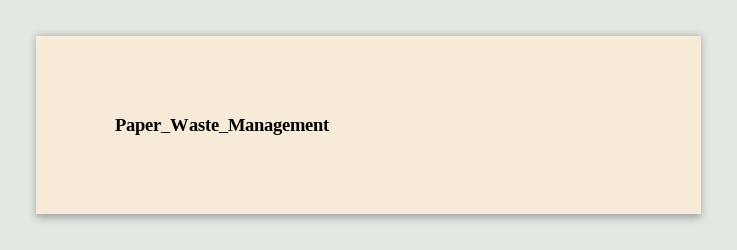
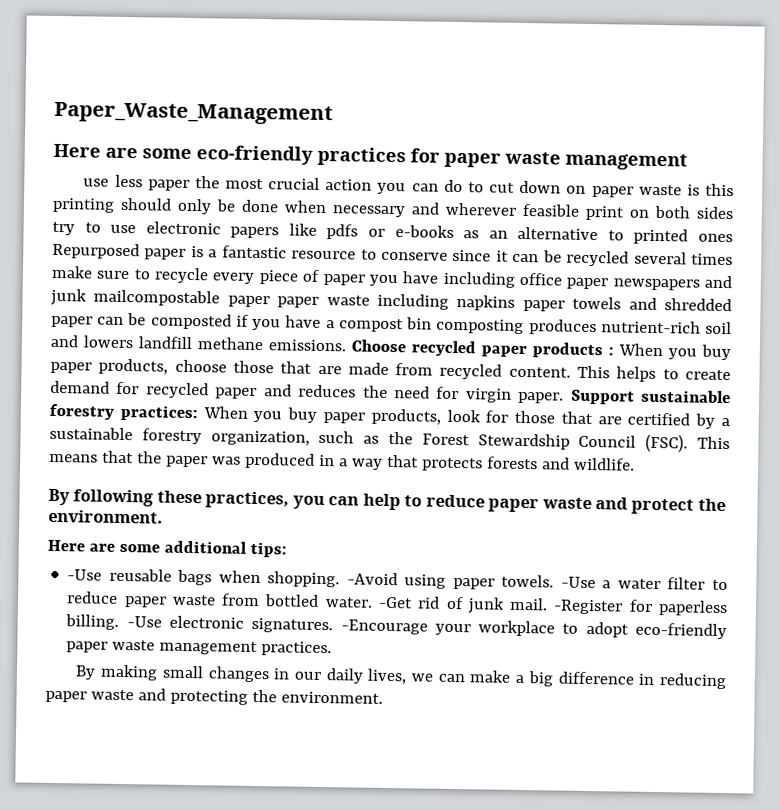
+ Here are some eco-friendly practices for paper waste management
+ use less paper the most crucial action you can do to cut down on paper waste is this printing should only be done when necessary and wherever feasible print on both sides try to use electronic papers like pdfs or e-books as an alternative to printed ones Repurposed paper is a fantastic resource to conserve since it can be recycled several times make sure to recycle every piece of paper you have including office paper newspapers and junk mailcompostable paper paper waste including napkins paper towels and shredded paper can be composted if you have a compost bin composting produces nutrient-rich soil and lowers landfill methane emissions. Choose recycled paper products : When you buy paper products, choose those that are made from recycled content. This helps to create demand for recycled paper and reduces the need for virgin paper. Support sustainable forestry practices: When you buy paper products, look for those that are certified by a sustainable forestry organization, such as the Forest Stewardship Council (FSC). This means that the paper was produced in a way that protects forests and wildlife.
+ By following these practices, you can help to reduce paper waste and protect the environment.
+ Here are some additional tips:
+ -Use reusable bags when shopping. -Avoid using paper towels. -Use a water filter to reduce paper waste from bottled water. -Get rid of junk mail. -Register for paperless billing. -Use electronic signatures. -Encourage your workplace to adopt eco-friendly paper waste management practices.
+ By making small changes in our daily lives, we can make a big difference in reducing paper waste and protecting the environment.

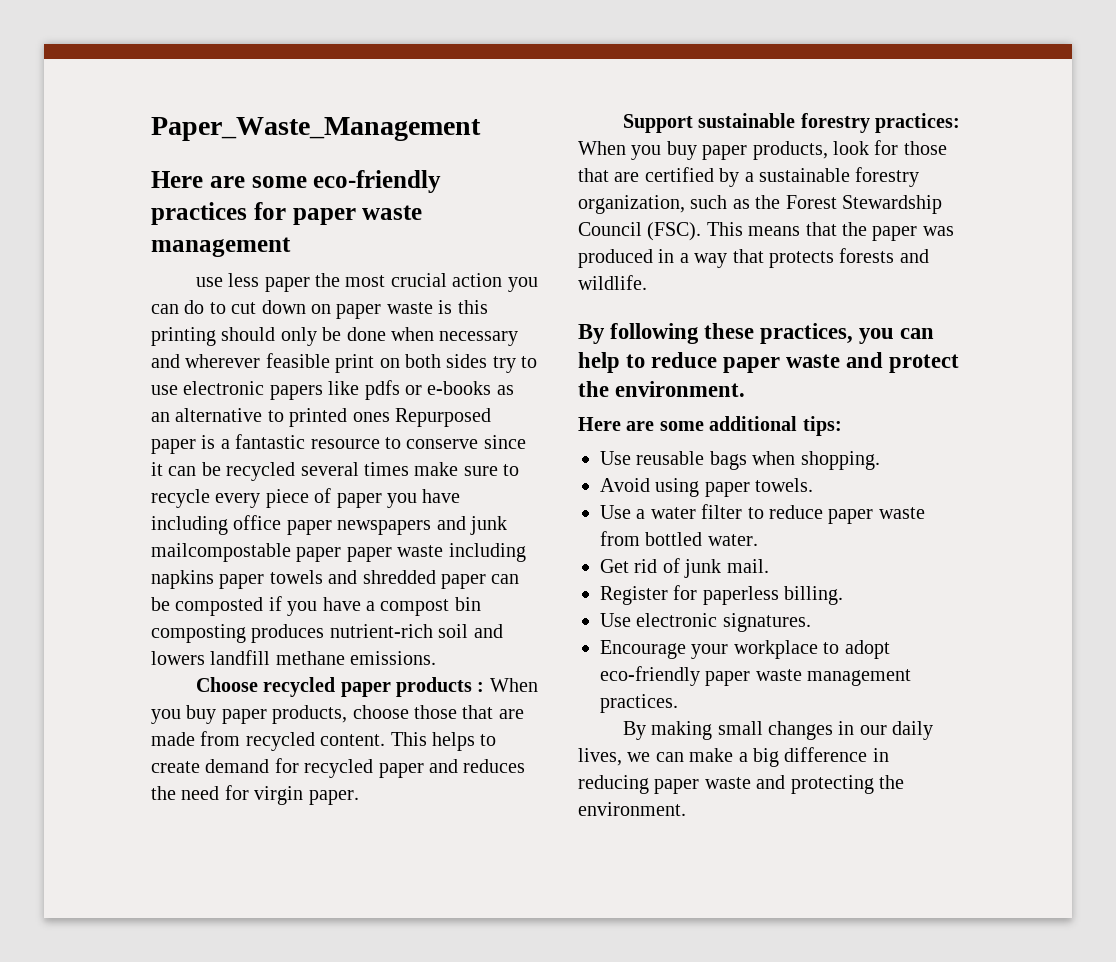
- use less paper the most crucial action you can do to cut down on paper waste is this printing should only be done when necessary and wherever feasible print on both sides try to use electronic papers like pdfs or e-books as an alternative to printed ones Repurposed paper is a fantastic resource to conserve since it can be recycled several times make sure to recycle every piece of paper you have including office paper newspapers and junk mailcompostable paper paper waste including napkins paper towels and shredded paper can be composted if you have a compost bin composting produces nutrient-rich soil and lowers landfill methane emissions. Choose recycled paper products :
+ use less paper the most crucial action you can do to cut down on paper waste is this printing should only be done when necessary and wherever feasible print on both sides try to use electronic papers like pdfs or e-books as an alternative to printed ones Repurposed paper is a fantastic resource to conserve since it can be recycled several times make sure to recycle every piece of paper you have including office paper newspapers and junk mailcompostable paper paper waste including napkins paper towels and shredded paper can be composted if you have a compost bin composting produces nutrient-rich soil and lowers landfill methane emissions.
+ Choose recycled paper products :
- This helps to create demand for recycled paper and reduces the need for virgin paper. Support sustainable forestry practices: When you buy paper products, look for those that are certified by a sustainable forestry organization, such as the Forest Stewardship Council (FSC).
+ This helps to create demand for recycled paper and reduces the need for virgin paper.
+ Support sustainable forestry practices: When you buy paper products, look for those that are certified by a sustainable forestry organization, such as the Forest Stewardship Council (FSC).
- -Use reusable bags when shopping. -Avoid using paper towels. -Use a water filter to reduce paper waste from bottled water. -Get rid of junk mail. -Register for paperless billing. -Use electronic signatures. -Encourage your workplace to adopt eco-friendly paper waste management practices.
+ Use reusable bags when shopping.
+ Avoid using paper towels.
+ Use a water filter to reduce paper waste from bottled water.
+ Get rid of junk mail.
+ Register for paperless billing.
+ Use electronic signatures.
+ Encourage your workplace to adopt eco-friendly paper waste management practices.

